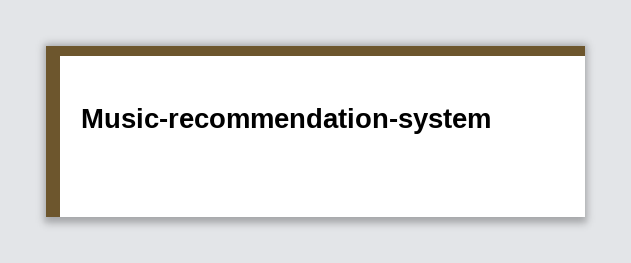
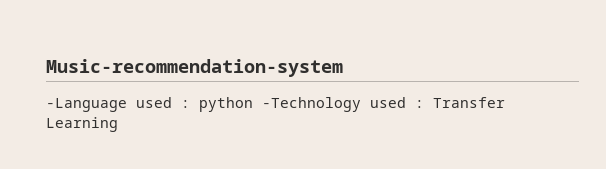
+ -Language used : python -Technology used : Transfer Learning

